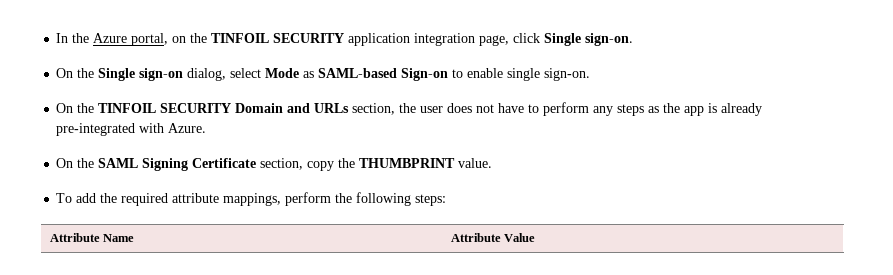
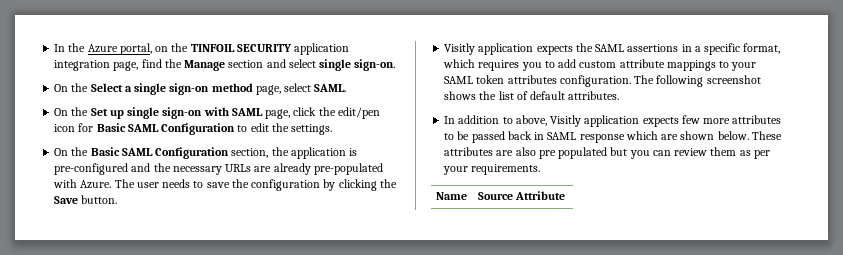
- In the Azure portal, on the TINFOIL SECURITY application integration page, click Single sign-on.
- On the Single sign-on dialog, select Mode as SAML-based Sign-on to enable single sign-on.
- On the TINFOIL SECURITY Domain and URLs section, the user does not have to perform any steps as the app is already pre-integrated with Azure.
- On the SAML Signing Certificate section, copy the THUMBPRINT value.
- To add the required attribute mappings, perform the following steps:
- Attribute Name | Attribute Value
+ In the Azure portal, on the TINFOIL SECURITY application integration page, find the Manage section and select single sign-on.
+ On the Select a single sign-on method page, select SAML.
+ On the Set up single sign-on with SAML page, click the edit/pen icon for Basic SAML Configuration to edit the settings.
+ On the Basic SAML Configuration section, the application is pre-configured and the necessary URLs are already pre-populated with Azure. The user needs to save the configuration by clicking the Save button.
+ Visitly application expects the SAML assertions in a specific format, which requires you to add custom attribute mappings to your SAML token attributes configuration. The following screenshot shows the list of default attributes.
+ In addition to above, Visitly application expects few more attributes to be passed back in SAML response which are shown below. These attributes are also pre populated but you can review them as per your requirements.
+ Name | Source Attribute

